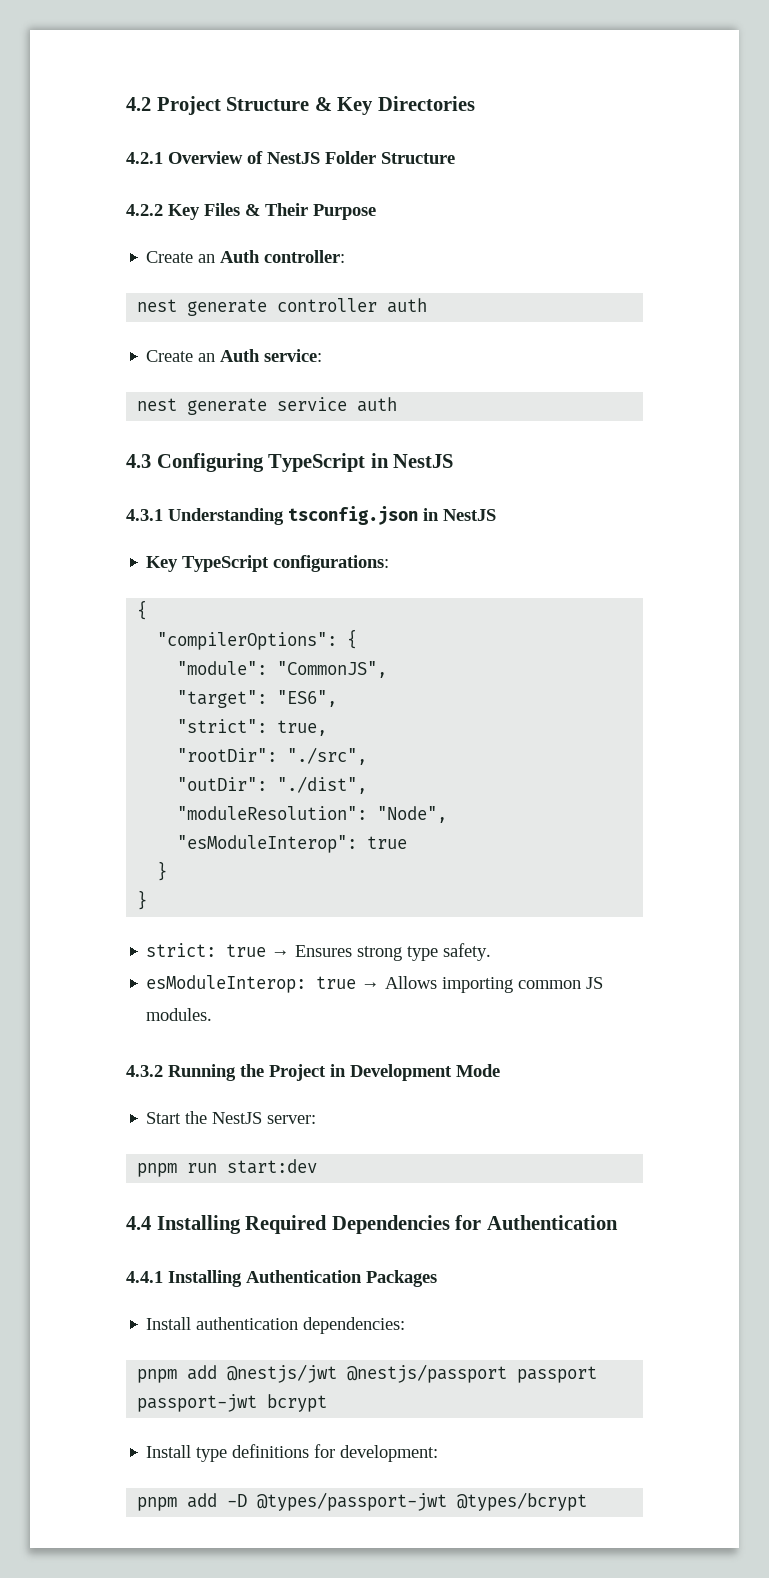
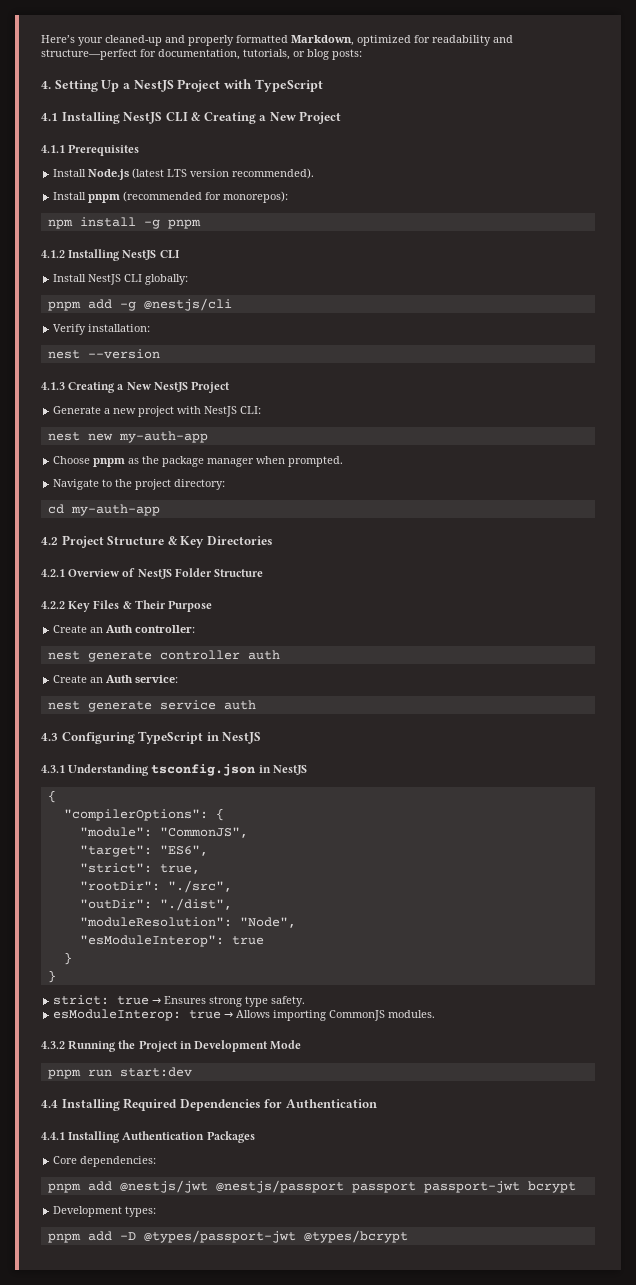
+ Here’s your cleaned-up and properly formatted Markdown, optimized for readability and structure—perfect for documentation, tutorials, or blog posts:
+ 4. Setting Up a NestJS Project with TypeScript
+ 4.1 Installing NestJS CLI & Creating a New Project
+ 4.1.1 Prerequisites
+ Install Node.js (latest LTS version recommended).
+ Install pnpm (recommended for monorepos):
+ npm install -g pnpm
+ 4.1.2 Installing NestJS CLI
+ Install NestJS CLI globally:
+ pnpm add -g @nestjs/cli
+ Verify installation:
+ nest --version
+ 4.1.3 Creating a New NestJS Project
+ Generate a new project with NestJS CLI:
+ nest new my-auth-app
+ Choose pnpm as the package manager when prompted.
+ Navigate to the project directory:
+ cd my-auth-app
- Key TypeScript configurations:
- esModuleInterop: true → Allows importing common JS modules.
+ esModuleInterop: true → Allows importing CommonJS modules.
- Start the NestJS server:
- Install authentication dependencies:
+ Core dependencies:
- Install type definitions for development:
+ Development types:

